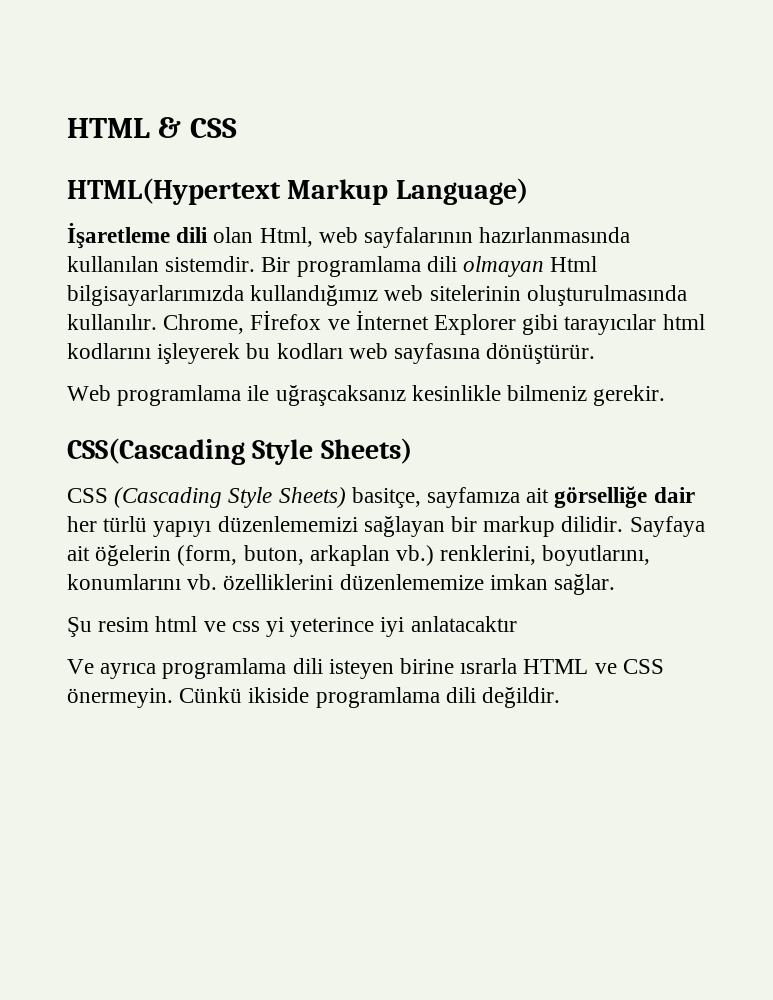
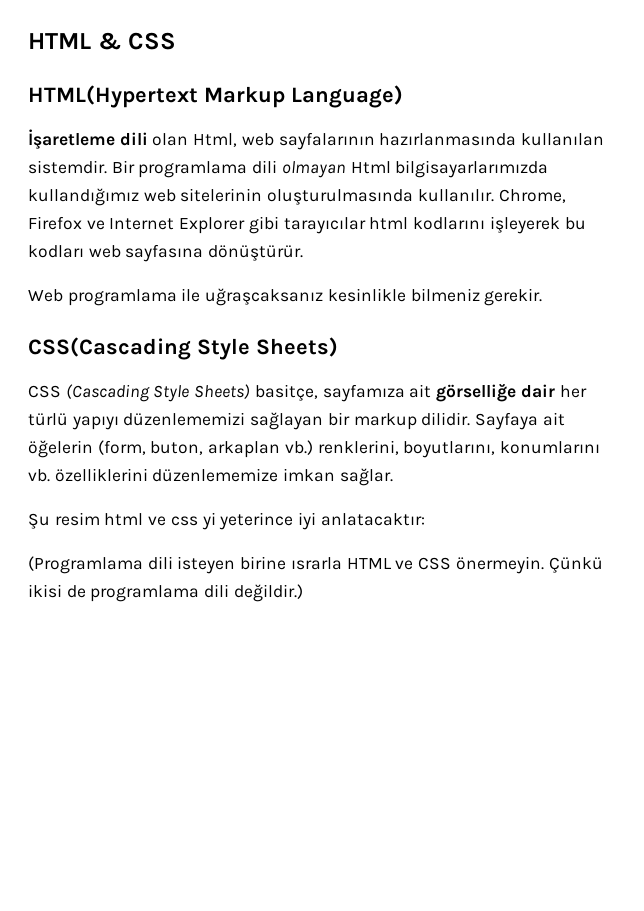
- Chrome, Fİrefox ve İnternet Explorer gibi tarayıcılar html kodlarını işleyerek bu kodları web sayfasına dönüştürür.
+ Chrome, Firefox ve Internet Explorer gibi tarayıcılar html kodlarını işleyerek bu kodları web sayfasına dönüştürür.
- Şu resim html ve css yi yeterince iyi anlatacaktır
- Ve ayrıca programlama dili isteyen birine ısrarla HTML ve CSS önermeyin.
+ Şu resim html ve css yi yeterince iyi anlatacaktır:
+ (Programlama dili isteyen birine ısrarla HTML ve CSS önermeyin.
- Cünkü ikiside programlama dili değildir.
+ Çünkü ikisi de programlama dili değildir.)

